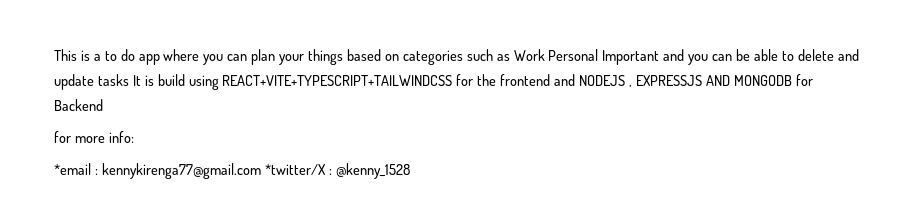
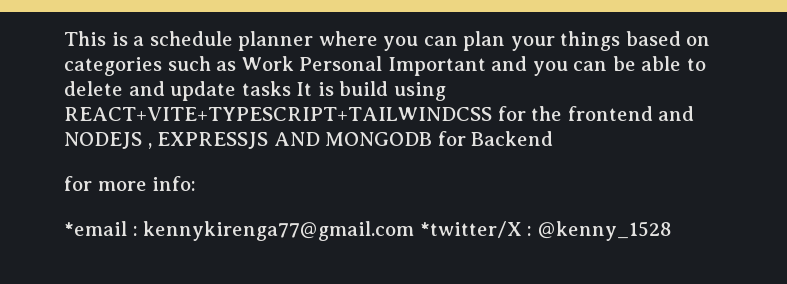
- This is a to do app where you can plan your things based on categories such as Work Personal Important and you can be able to delete and update tasks It is build using REACT+VITE+TYPESCRIPT+TAILWINDCSS for the frontend and NODEJS , EXPRESSJS AND MONGODB for Backend
+ This is a schedule planner where you can plan your things based on categories such as Work Personal Important and you can be able to delete and update tasks It is build using REACT+VITE+TYPESCRIPT+TAILWINDCSS for the frontend and NODEJS , EXPRESSJS AND MONGODB for Backend

